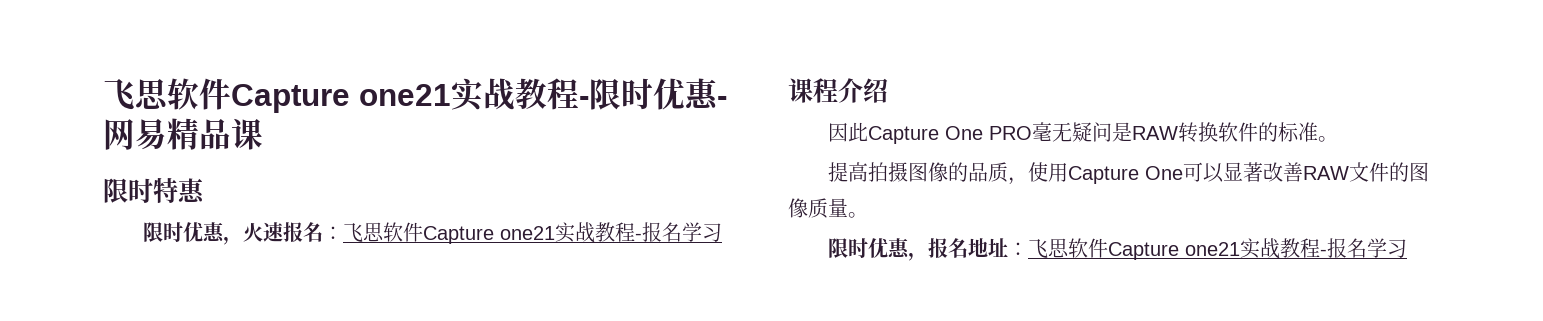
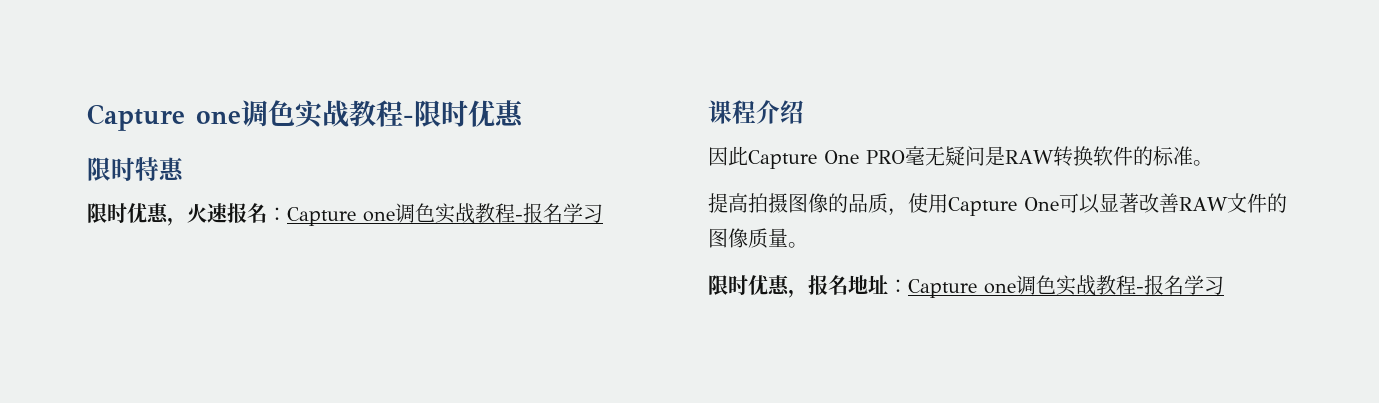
- 飞思软件Capture one21实战教程-限时优惠-网易精品课
+ Capture one调色实战教程-限时优惠
- 限时优惠，火速报名：飞思软件Capture one21实战教程-报名学习
+ 限时优惠，火速报名：Capture one调色实战教程-报名学习
- 限时优惠，报名地址：飞思软件Capture one21实战教程-报名学习
+ 限时优惠，报名地址：Capture one调色实战教程-报名学习

